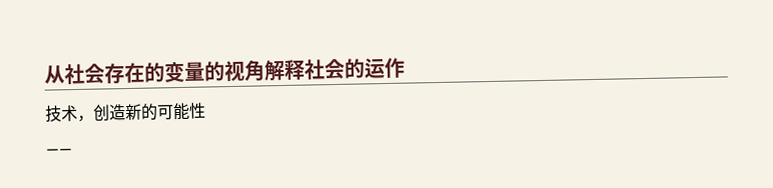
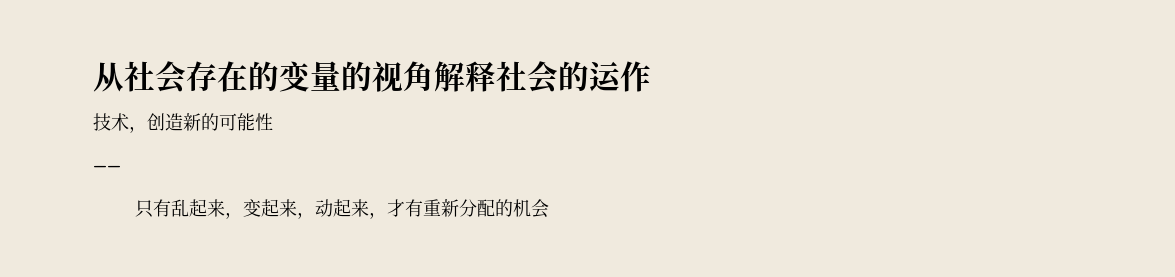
+ 只有乱起来，变起来，动起来，才有重新分配的机会

